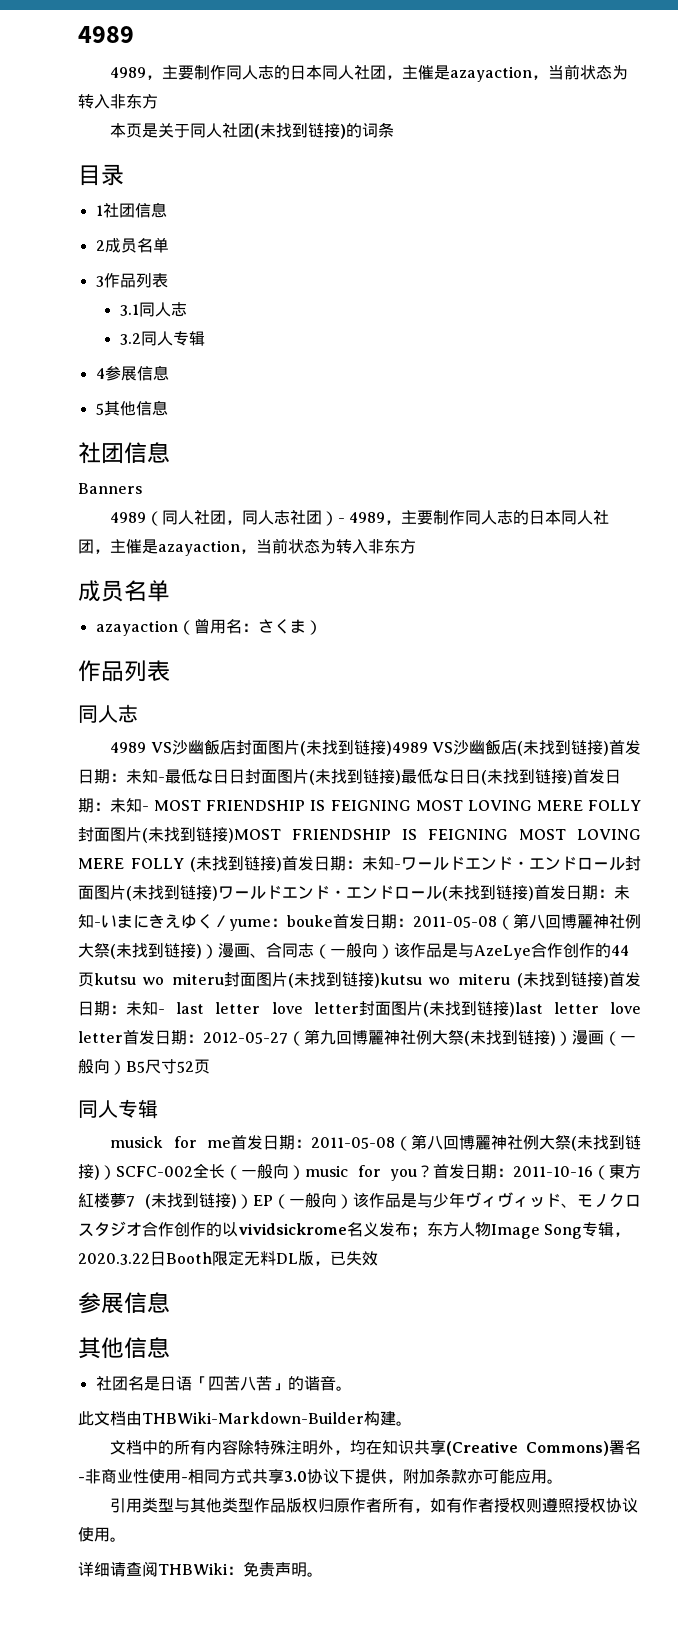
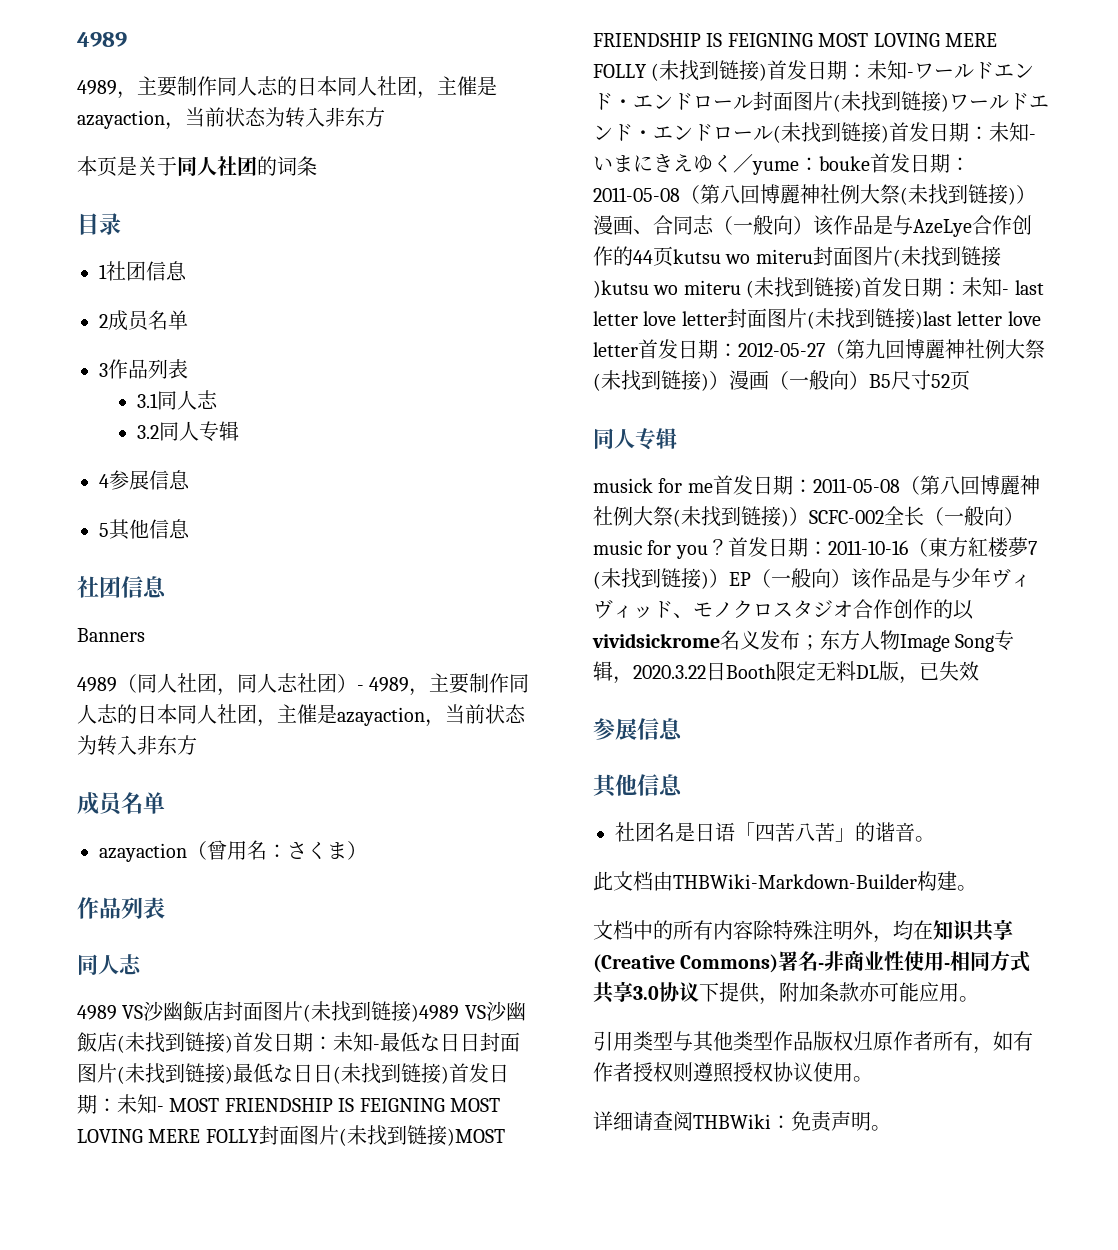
- 本页是关于同人社团(未找到链接)的词条
+ 本页是关于同人社团的词条

